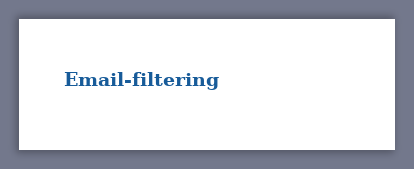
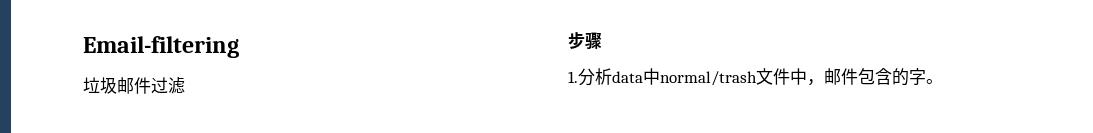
+ 垃圾邮件过滤
+ 步骤
+ 1.分析data中normal/trash文件中，邮件包含的字。

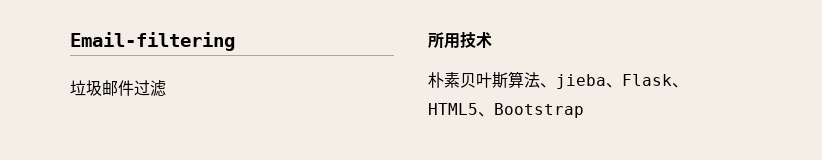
- 步骤
- 1.分析data中normal/trash文件中，邮件包含的字。
+ 所用技术
+ 朴素贝叶斯算法、jieba、Flask、HTML5、Bootstrap

